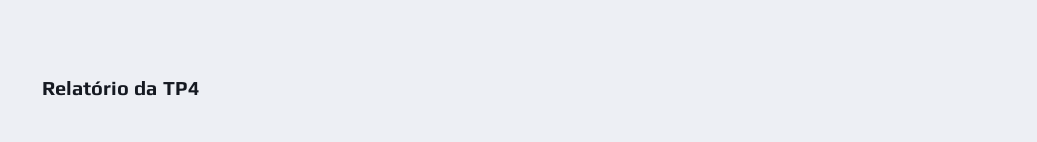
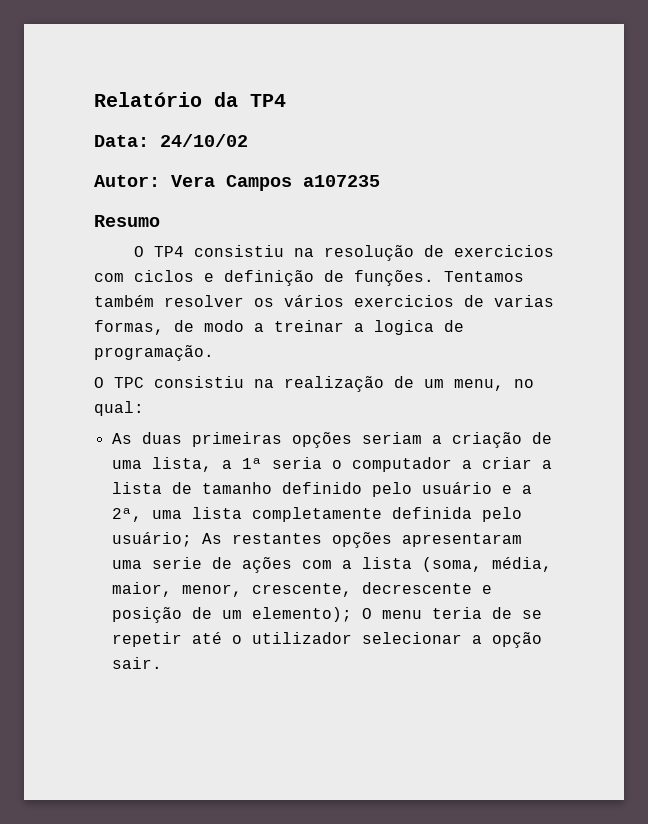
+ Data: 24/10/02
+ Autor: Vera Campos a107235
+ Resumo
+ O TP4 consistiu na resolução de exercicios com ciclos e definição de funções. Tentamos também resolver os vários exercicios de varias formas, de modo a treinar a logica de programação.
+ O TPC consistiu na realização de um menu, no qual:
+ As duas primeiras opções seriam a criação de uma lista, a 1ª seria o computador a criar a lista de tamanho definido pelo usuário e a 2ª, uma lista completamente definida pelo usuário; As restantes opções apresentaram uma serie de ações com a lista (soma, média, maior, menor, crescente, decrescente e posição de um elemento); O menu teria de se repetir até o utilizador selecionar a opção sair.

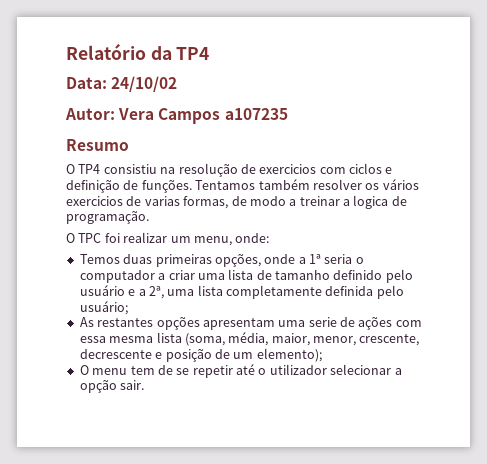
- O TPC consistiu na realização de um menu, no qual:
- As duas primeiras opções seriam a criação de uma lista, a 1ª seria o computador a criar a lista de tamanho definido pelo usuário e a 2ª, uma lista completamente definida pelo usuário; As restantes opções apresentaram uma serie de ações com a lista (soma, média, maior, menor, crescente, decrescente e posição de um elemento); O menu teria de se repetir até o utilizador selecionar a opção sair.
+ O TPC foi realizar um menu, onde:
+ Temos duas primeiras opções, onde a 1ª seria o computador a criar uma lista de tamanho definido pelo usuário e a 2ª, uma lista completamente definida pelo usuário;
+ As restantes opções apresentam uma serie de ações com essa mesma lista (soma, média, maior, menor, crescente, decrescente e posição de um elemento);
+ O menu tem de se repetir até o utilizador selecionar a opção sair.

